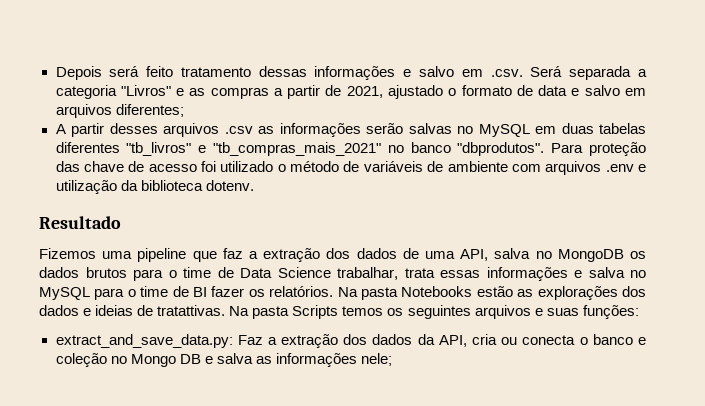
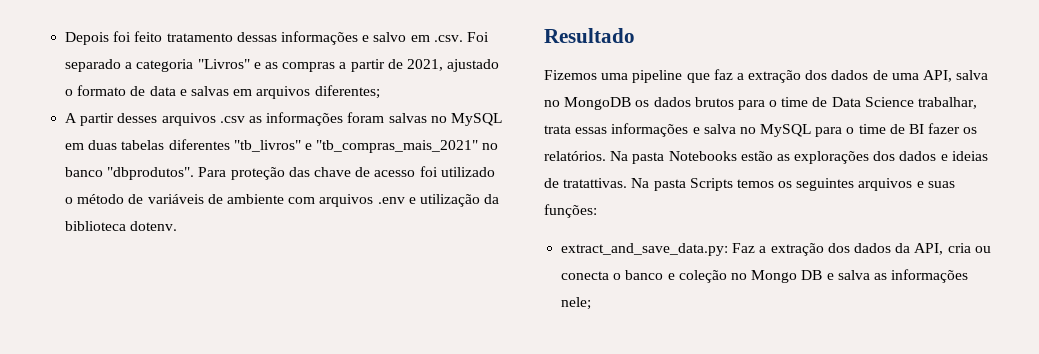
- Depois será feito tratamento dessas informações e salvo em .csv. Será separada a categoria "Livros" e as compras a partir de 2021, ajustado o formato de data e salvo em arquivos diferentes;
+ Depois foi feito tratamento dessas informações e salvo em .csv. Foi separado a categoria "Livros" e as compras a partir de 2021, ajustado o formato de data e salvas em arquivos diferentes;
- A partir desses arquivos .csv as informações serão salvas no MySQL em duas tabelas diferentes "tb_livros" e "tb_compras_mais_2021" no banco "dbprodutos".
+ A partir desses arquivos .csv as informações foram salvas no MySQL em duas tabelas diferentes "tb_livros" e "tb_compras_mais_2021" no banco "dbprodutos".

